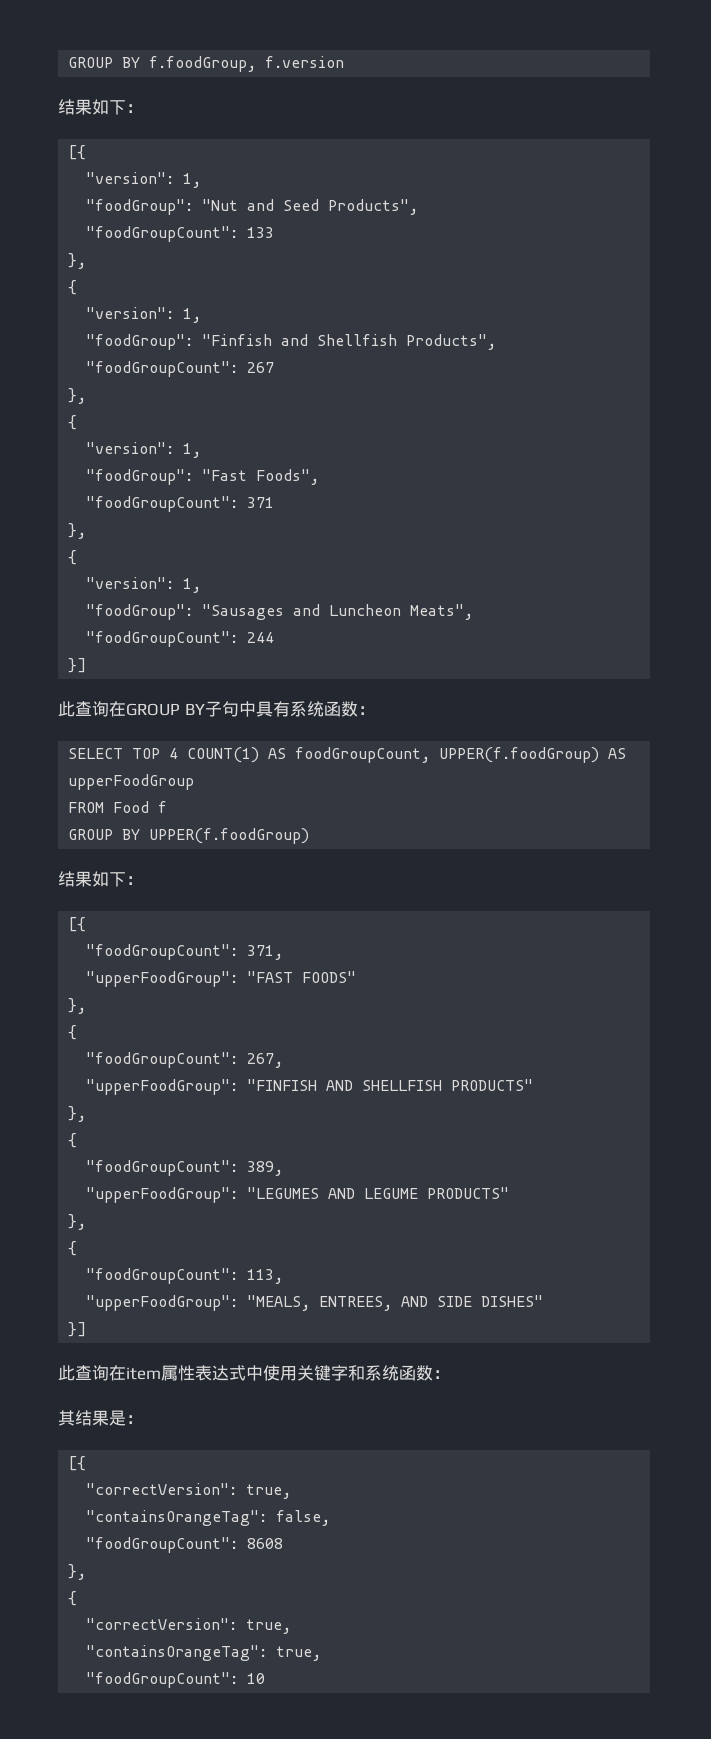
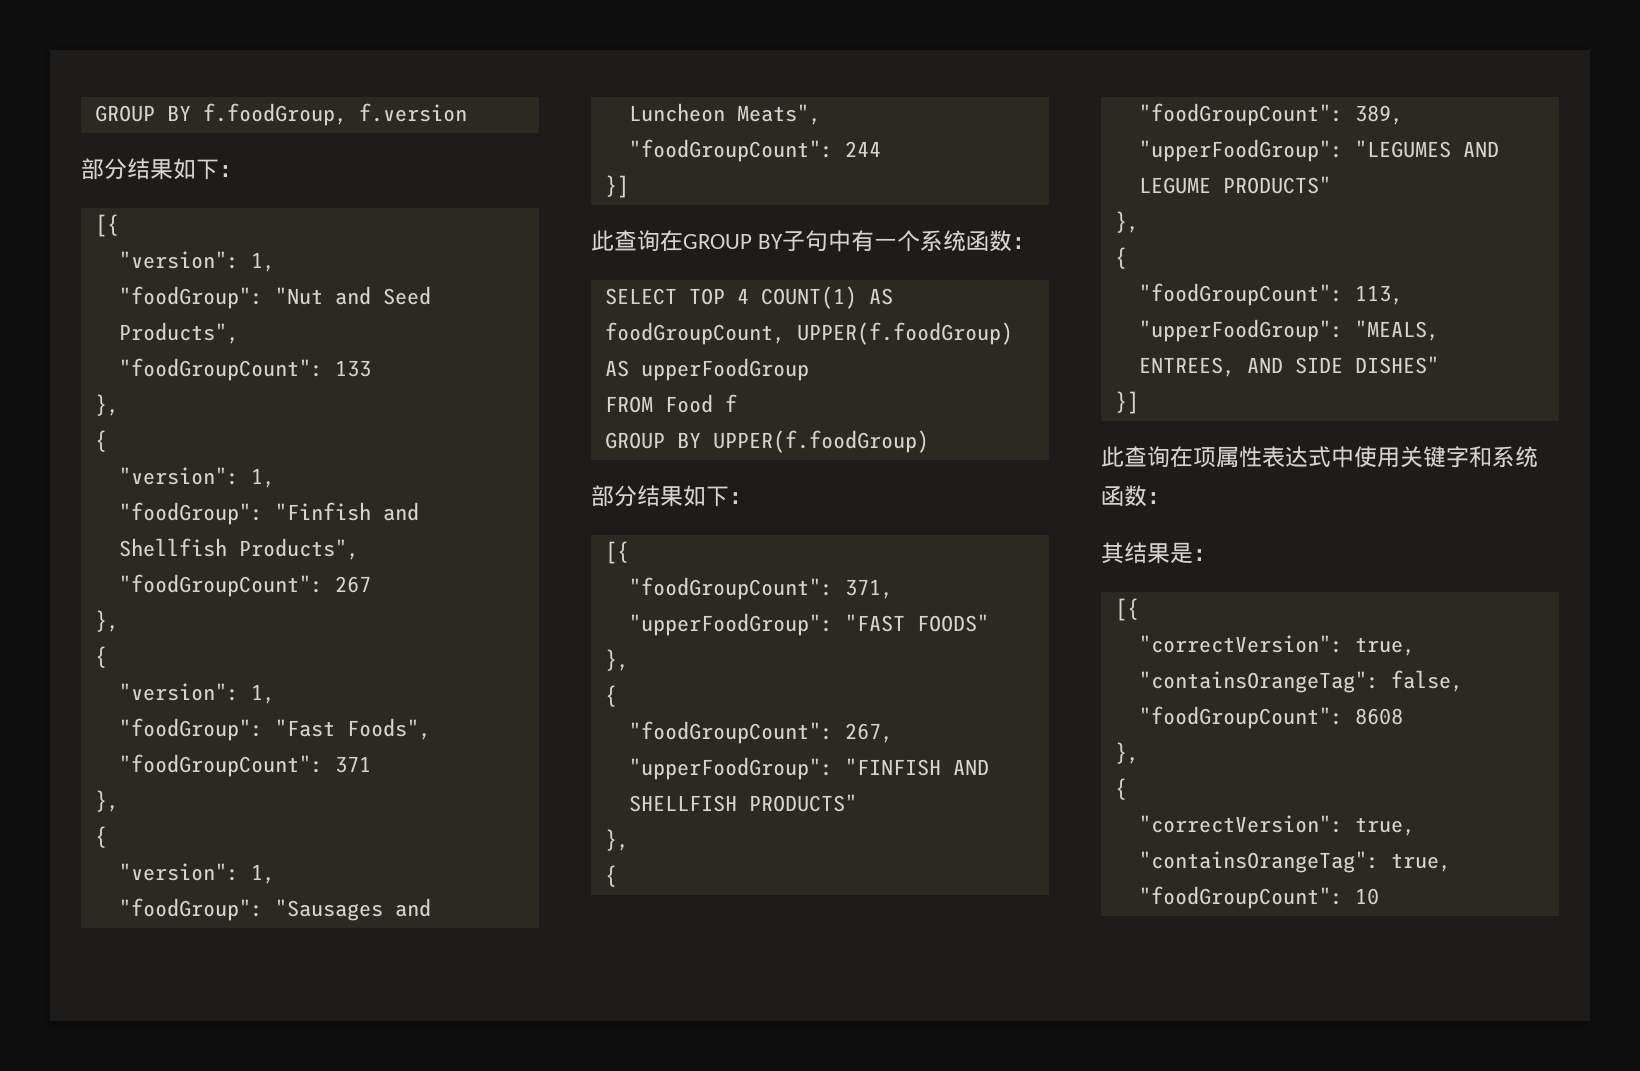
  GROUP BY f.foodGroup, f.version
- 结果如下：
+ 部分结果如下：
- 此查询在GROUP BY子句中具有系统函数：
+ 此查询在GROUP BY子句中有一个系统函数：
  GROUP BY UPPER(f.foodGroup)
- 结果如下：
+ 部分结果如下：
- 此查询在item属性表达式中使用关键字和系统函数：
+ 此查询在项属性表达式中使用关键字和系统函数：

